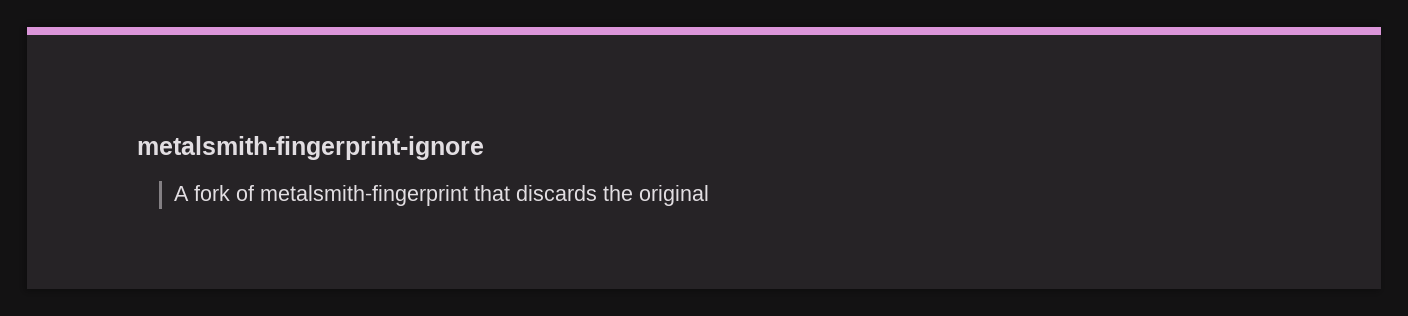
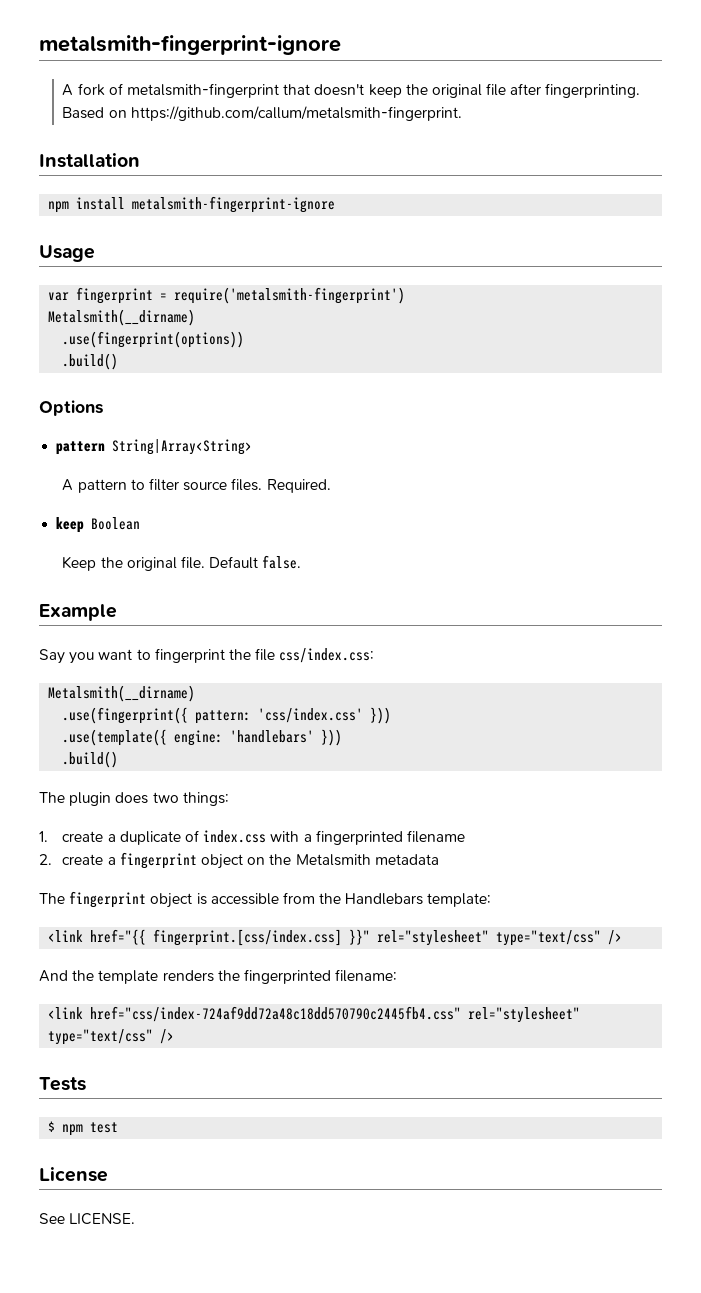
- A fork of metalsmith-fingerprint that discards the original
+ A fork of metalsmith-fingerprint that doesn't keep the original file after fingerprinting. Based on https://github.com/callum/metalsmith-fingerprint.
+ Installation
+ npm install metalsmith-fingerprint-ignore
+ Usage
+ var fingerprint = require('metalsmith-fingerprint')
+ Metalsmith(__dirname)
+ .use(fingerprint(options))
+ .build()
+ Options
+ pattern String|Array<String>
+ A pattern to filter source files. Required.
+ keep Boolean
+ Keep the original file. Default false.
+ Example
+ Say you want to fingerprint the file css/index.css:
+ Metalsmith(__dirname)
+ .use(fingerprint({ pattern: 'css/index.css' }))
+ .use(template({ engine: 'handlebars' }))
+ .build()
+ The plugin does two things:
+ 1. create a duplicate of index.css with a fingerprinted filename
+ 2. create a fingerprint object on the Metalsmith metadata
+ The fingerprint object is accessible from the Handlebars template:
+ <link href="{{ fingerprint.[css/index.css] }}" rel="stylesheet" type="text/css" />
+ And the template renders the fingerprinted filename:
+ <link href="css/index-724af9dd72a48c18dd570790c2445fb4.css" rel="stylesheet" type="text/css" />
+ Tests
+ $ npm test
+ License
+ See LICENSE.

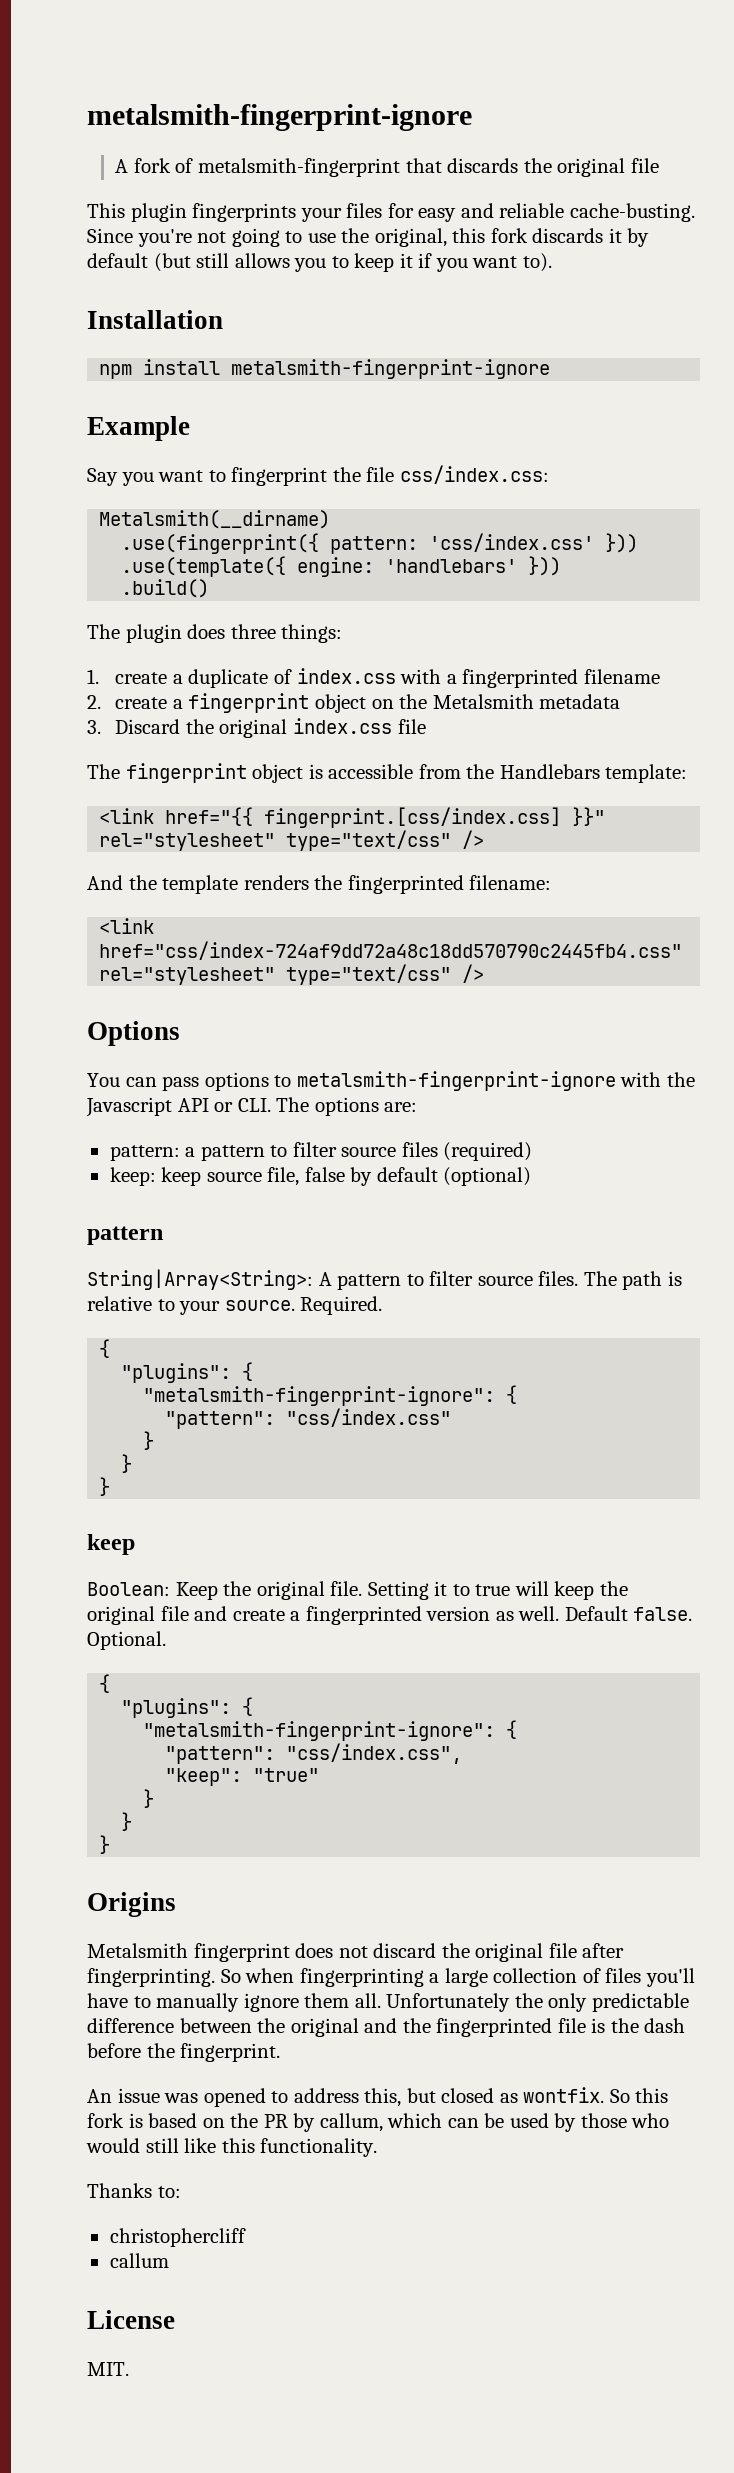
- A fork of metalsmith-fingerprint that doesn't keep the original file after fingerprinting. Based on https://github.com/callum/metalsmith-fingerprint.
+ A fork of metalsmith-fingerprint that discards the original file
+ This plugin fingerprints your files for easy and reliable cache-busting. Since you're not going to use the original, this fork discards it by default (but still allows you to keep it if you want to).
  Installation
  npm install metalsmith-fingerprint-ignore
- Usage
- var fingerprint = require('metalsmith-fingerprint')
- Metalsmith(__dirname)
- .use(fingerprint(options))
- .build()
- Options
- pattern String|Array<String>
- A pattern to filter source files. Required.
- keep Boolean
- Keep the original file. Default false.
- The plugin does two things:
+ The plugin does three things:
+ 3. Discard the original index.css file
- Tests
- $ npm test
+ Options
+ You can pass options to metalsmith-fingerprint-ignore with the Javascript API or CLI. The options are:
+ pattern: a pattern to filter source files (required)
+ keep: keep source file, false by default (optional)
+ pattern
+ String|Array<String>: A pattern to filter source files. The path is relative to your source. Required.
+ {
+ "plugins": {
+ "metalsmith-fingerprint-ignore": {
+ "pattern": "css/index.css"
+ }
+ }
+ }
+ keep
+ Boolean: Keep the original file. Setting it to true will keep the original file and create a fingerprinted version as well. Default false. Optional.
+ {
+ "plugins": {
+ "metalsmith-fingerprint-ignore": {
+ "pattern": "css/index.css",
+ "keep": "true"
+ }
+ }
+ }
+ Origins
+ Metalsmith fingerprint does not discard the original file after fingerprinting. So when fingerprinting a large collection of files you'll have to manually ignore them all. Unfortunately the only predictable difference between the original and the fingerprinted file is the dash before the fingerprint.
+ An issue was opened to address this, but closed as wontfix. So this fork is based on the PR by callum, which can be used by those who would still like this functionality.
+ Thanks to:
+ christophercliff
+ callum
- See LICENSE.
+ MIT.

